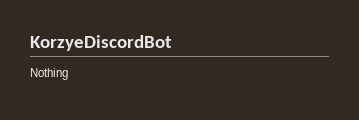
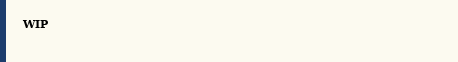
- KorzyeDiscordBot
- Nothing
+ WIP

